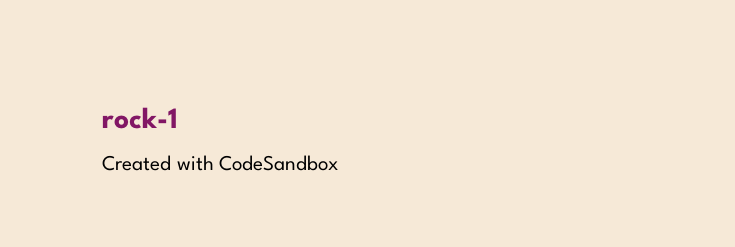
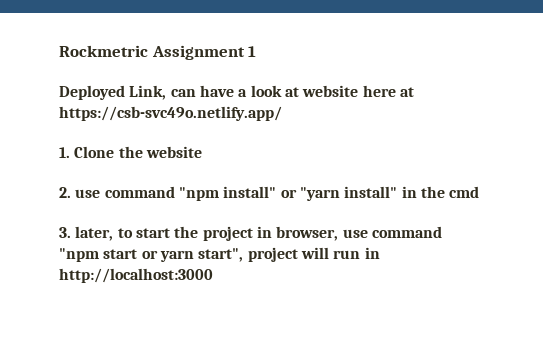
- rock-1
- Created with CodeSandbox
+ Rockmetric Assignment 1
+ Deployed Link, can have a look at website here at https://csb-svc49o.netlify.app/
+ 1. Clone the website
+ 2. use command "npm install" or "yarn install" in the cmd
+ 3. later, to start the project in browser, use command "npm start or yarn start", project will run in http://localhost:3000

